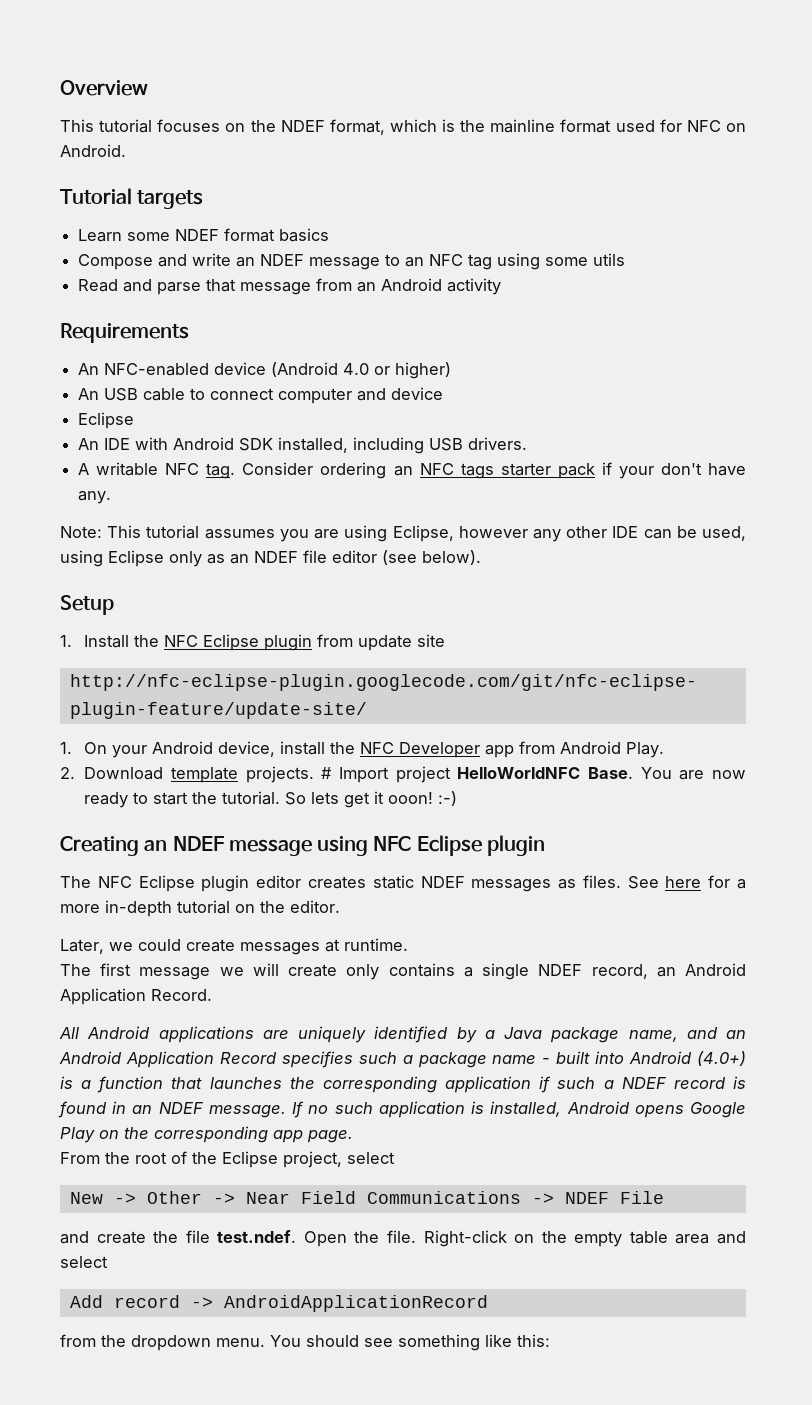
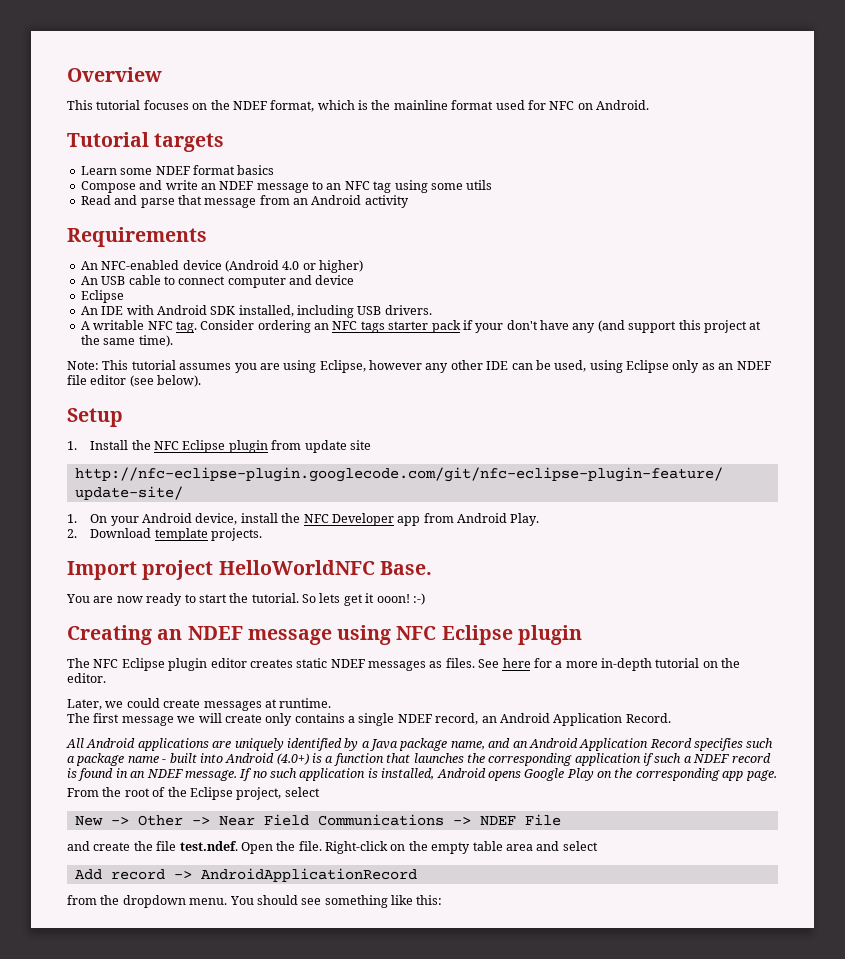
- Consider ordering an NFC tags starter pack if your don't have any.
+ Consider ordering an NFC tags starter pack if your don't have any (and support this project at the same time).
- 2. Download template projects. # Import project HelloWorldNFC Base. You are now ready to start the tutorial.
+ 2. Download template projects.
+ Import project HelloWorldNFC Base.
+ You are now ready to start the tutorial.

